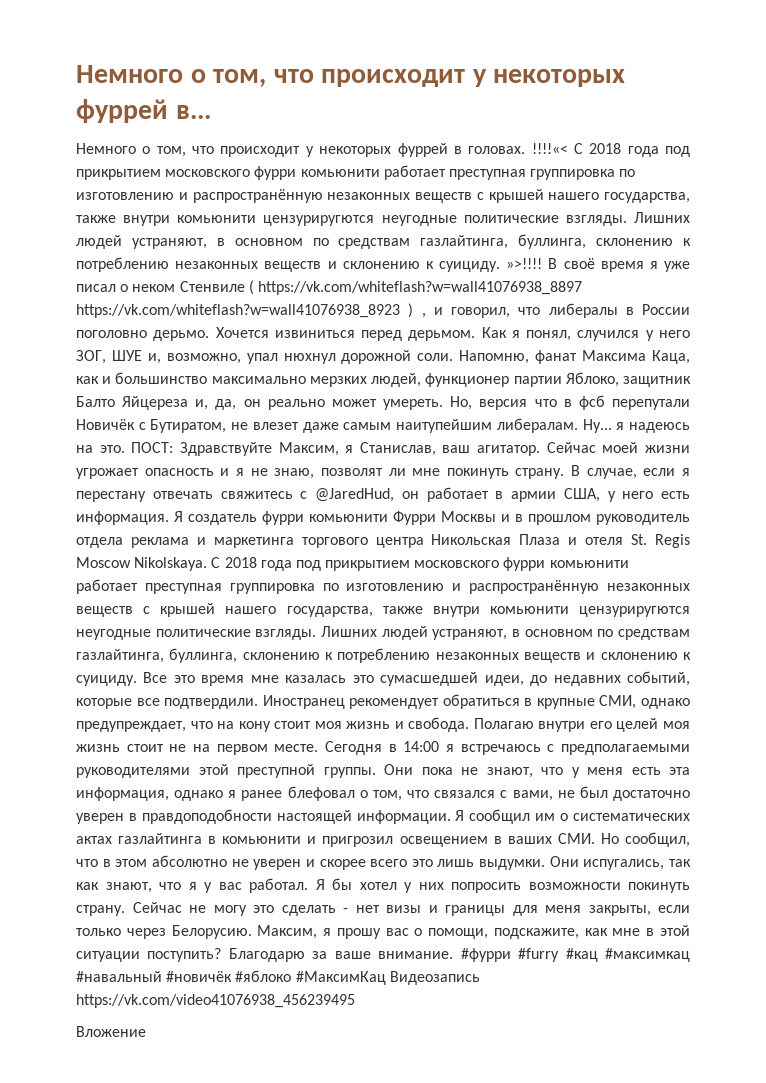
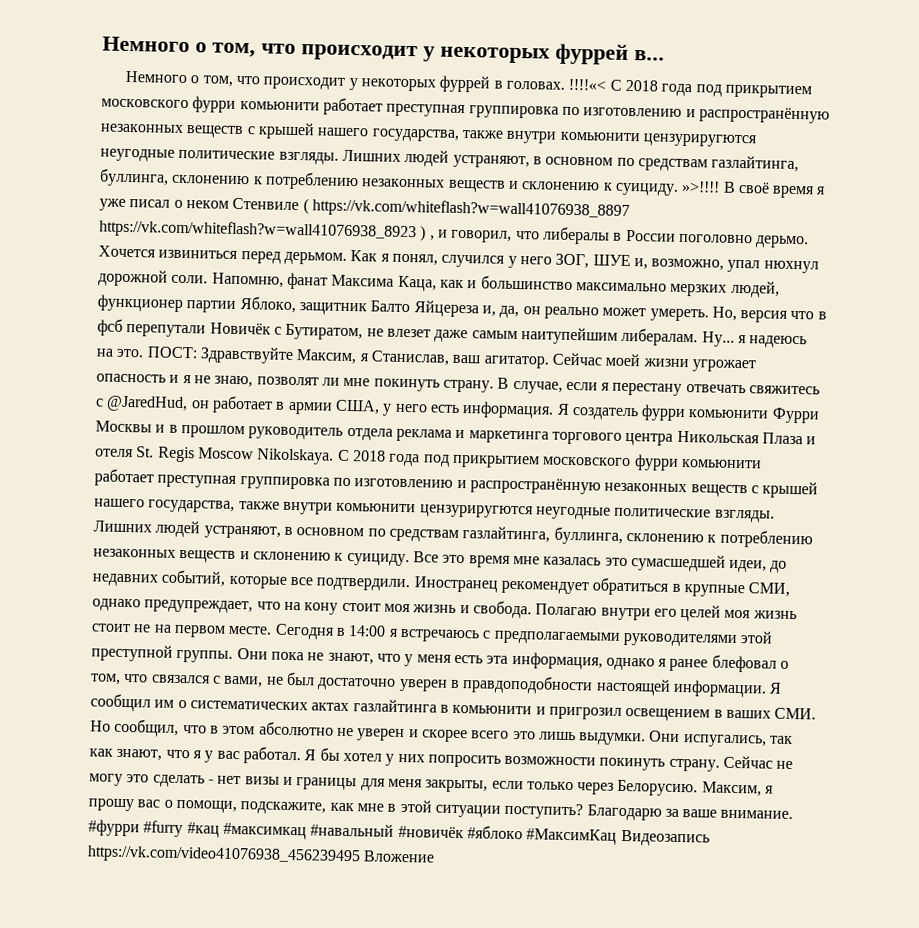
- #фурри #furry #кац #максимкац #навальный #новичёк #яблоко #МаксимКац Видеозапись https://vk.com/video41076938_456239495
- Вложение
+ #фурри #furry #кац #максимкац #навальный #новичёк #яблоко #МаксимКац Видеозапись https://vk.com/video41076938_456239495 Вложение

